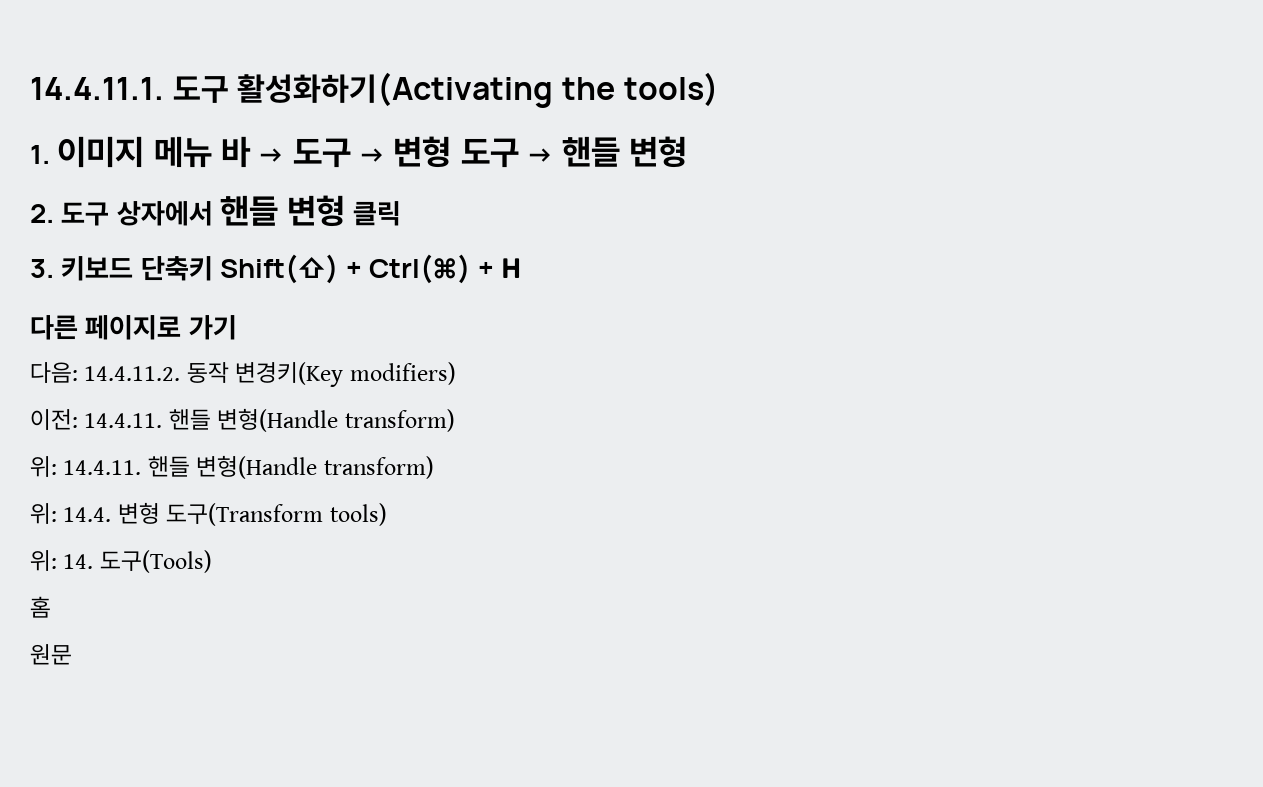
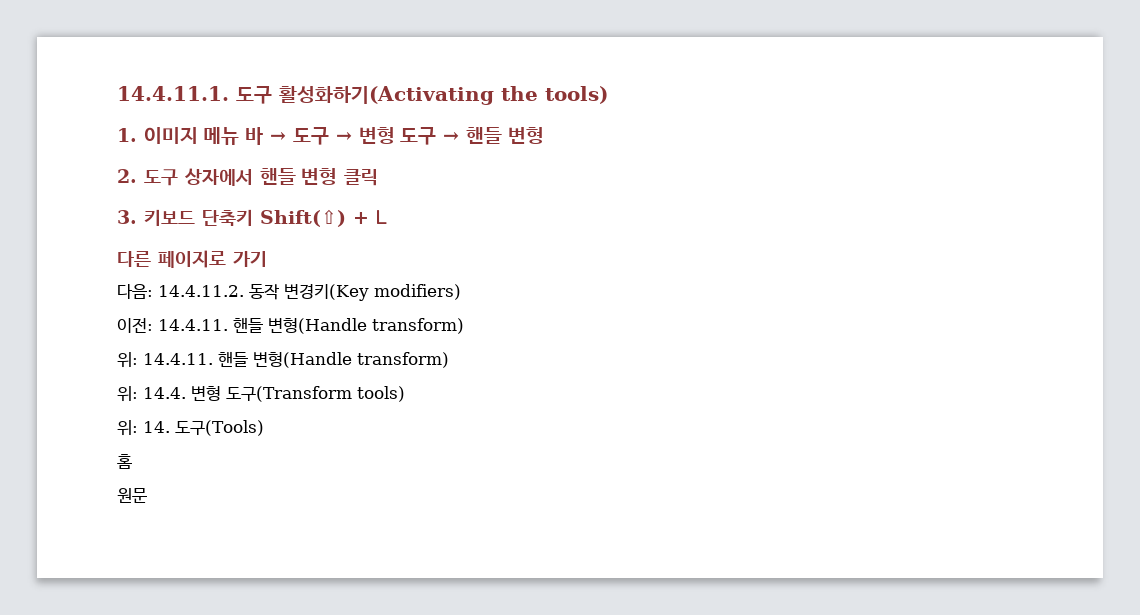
- 3. 키보드 단축키 Shift(⇧) + Ctrl(⌘) + H
+ 3. 키보드 단축키 Shift(⇧) + L

